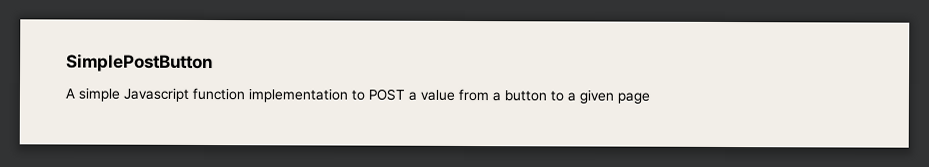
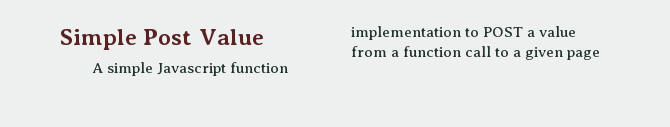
- SimplePostButton
+ Simple Post Value
- A simple Javascript function implementation to POST a value from a button to a given page
+ A simple Javascript function implementation to POST a value from a function call to a given page

